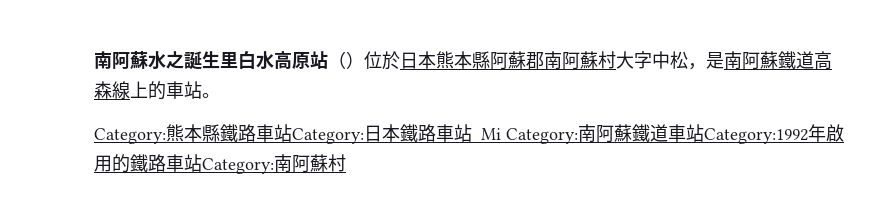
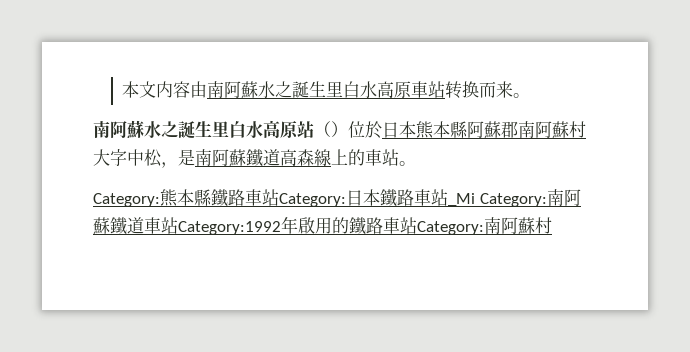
+ 本文内容由南阿蘇水之誕生里白水高原車站转换而来。

